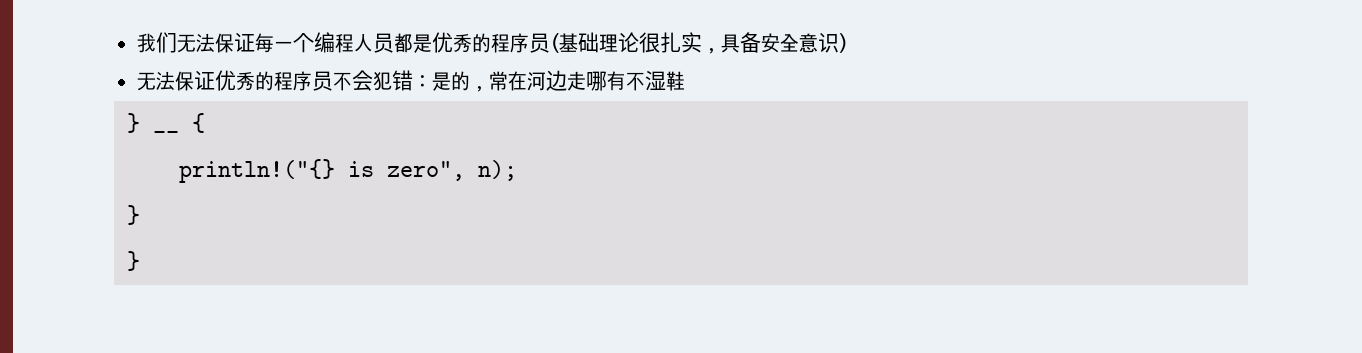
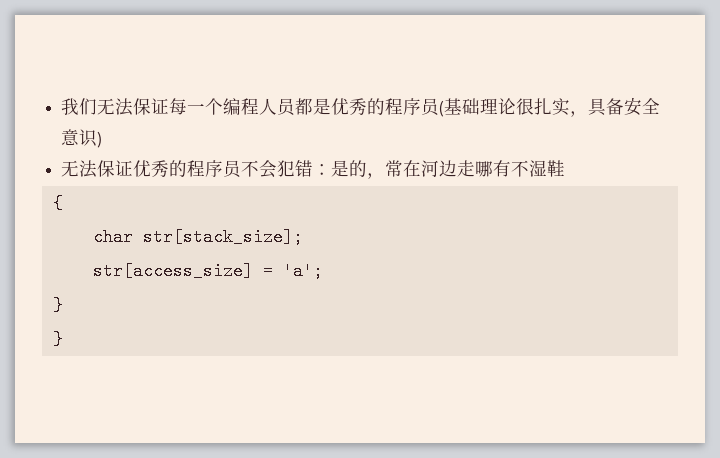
- } __ {
+ {
- println!("{} is zero", n);
+ char str[stack_size];
+ str[access_size] = 'a';

